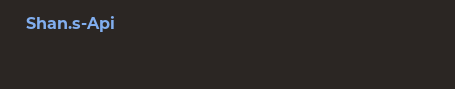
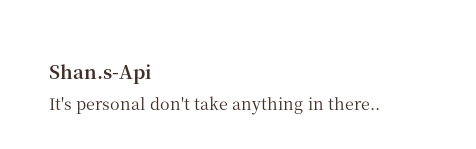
+ It's personal don't take anything in there..

